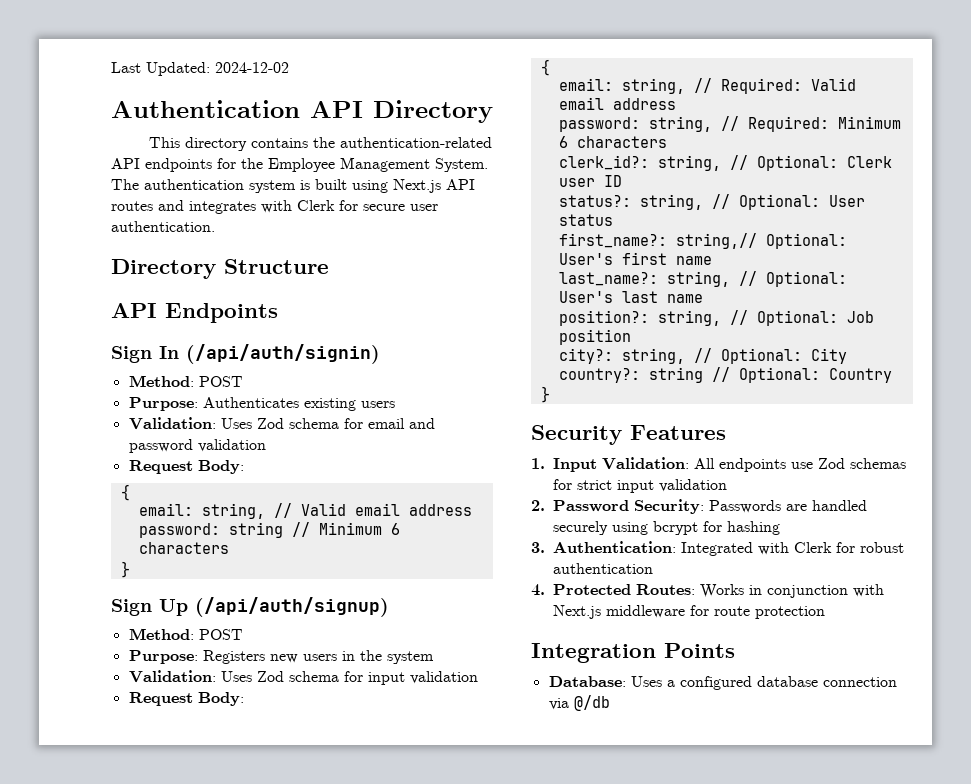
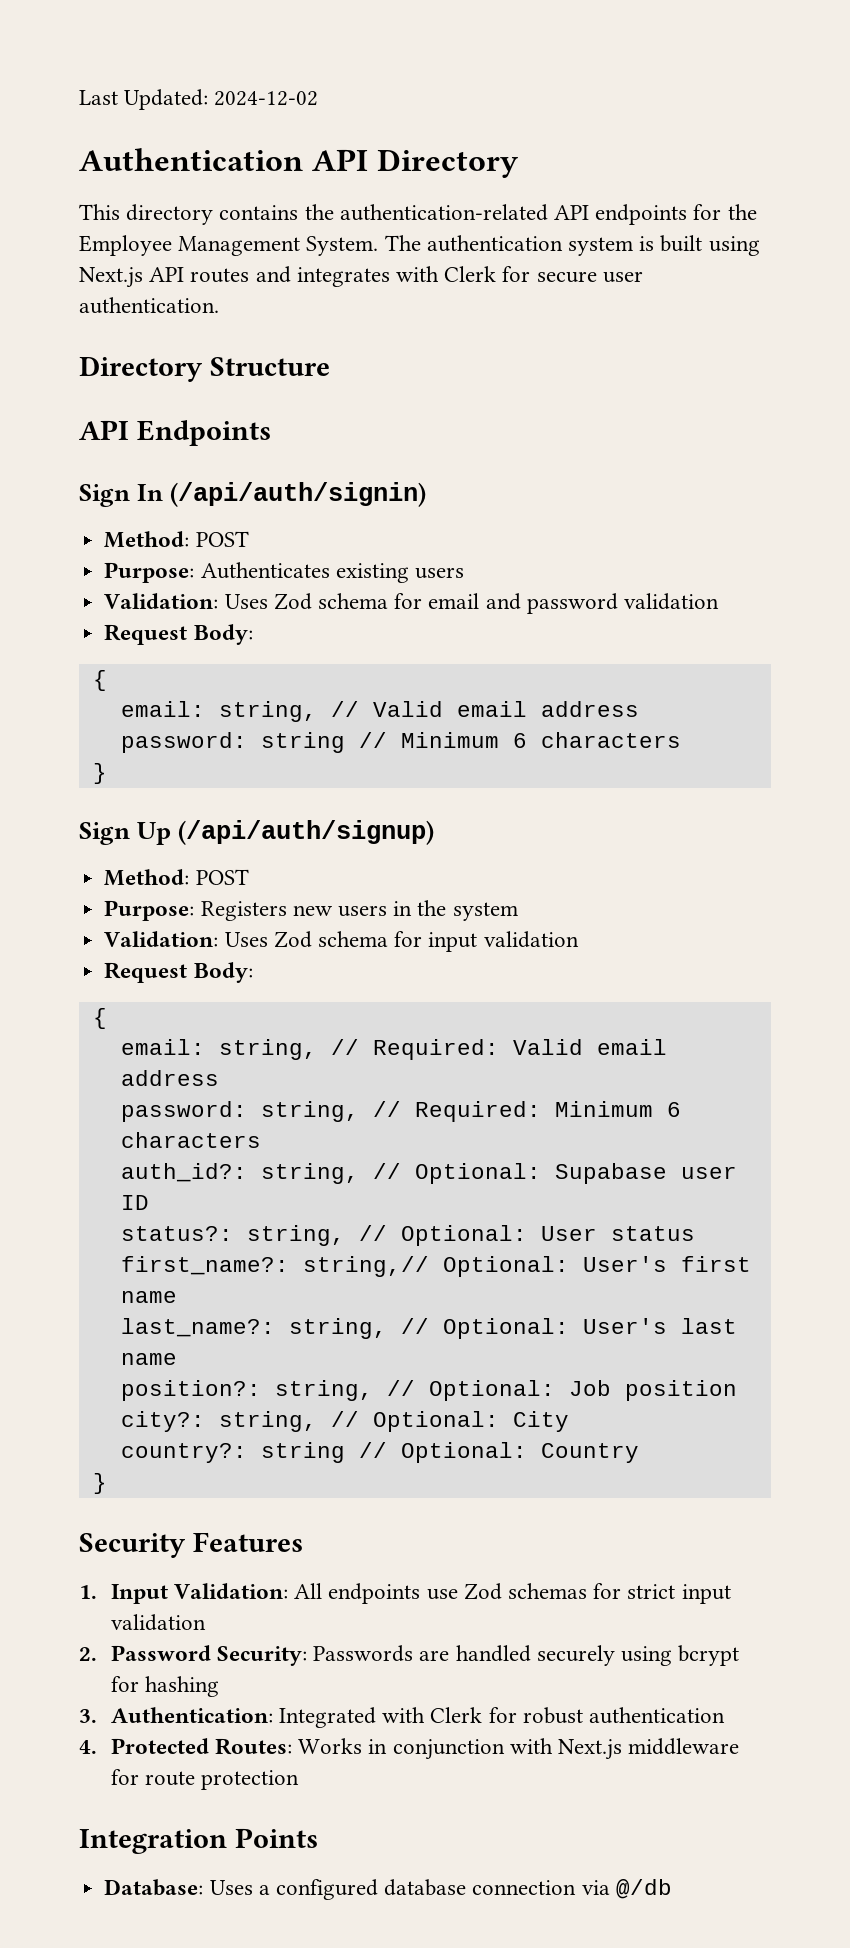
- clerk_id?: string, // Optional: Clerk user ID
+ auth_id?: string, // Optional: Supabase user ID

